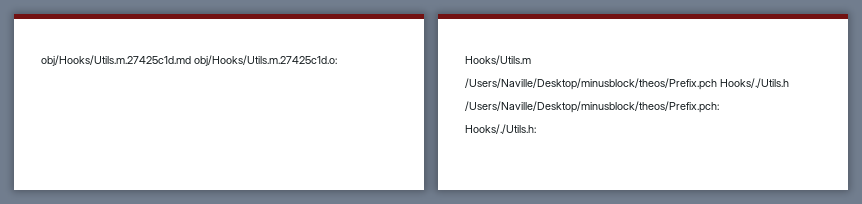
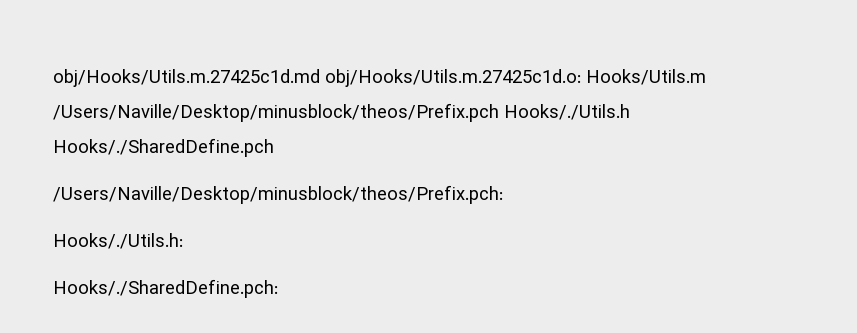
+ Hooks/./SharedDefine.pch
+ Hooks/./SharedDefine.pch:

